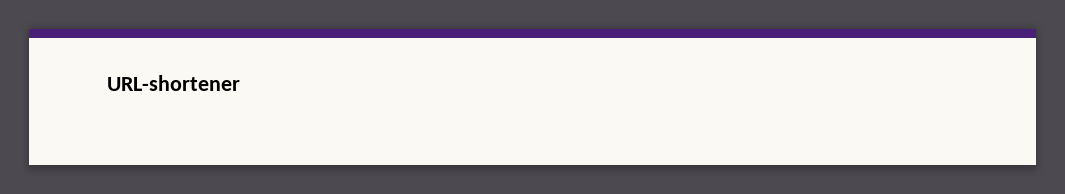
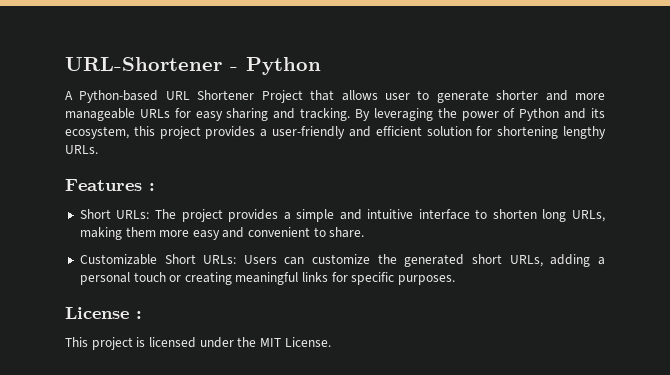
- URL-shortener
+ URL-Shortener - Python
+ A Python-based URL Shortener Project that allows user to generate shorter and more manageable URLs for easy sharing and tracking. By leveraging the power of Python and its ecosystem, this project provides a user-friendly and efficient solution for shortening lengthy URLs.
+ Features :
+ Short URLs: The project provides a simple and intuitive interface to shorten long URLs, making them more easy and convenient to share.
+ Customizable Short URLs: Users can customize the generated short URLs, adding a personal touch or creating meaningful links for specific purposes.
+ License :
+ This project is licensed under the MIT License.

